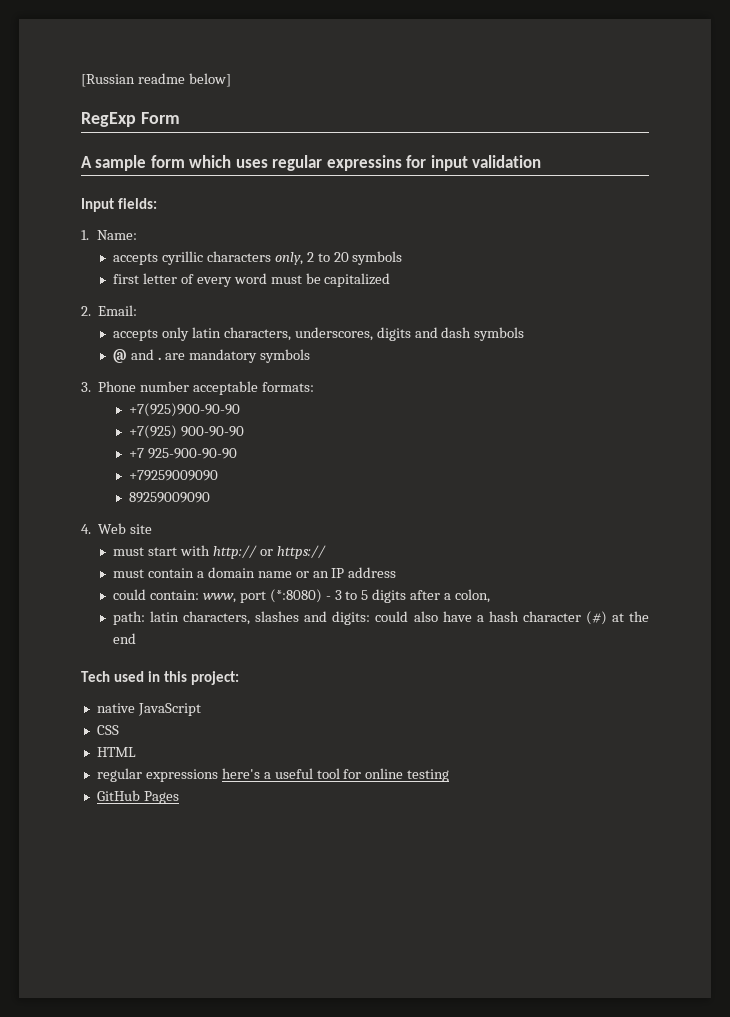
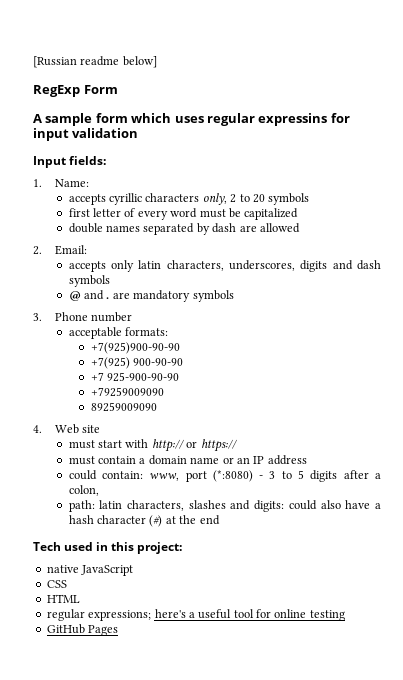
+ double names separated by dash are allowed
- 3. Phone number acceptable formats:
+ 3. Phone number
+ acceptable formats:
- regular expressions here's a useful tool for online testing
+ regular expressions; here's a useful tool for online testing

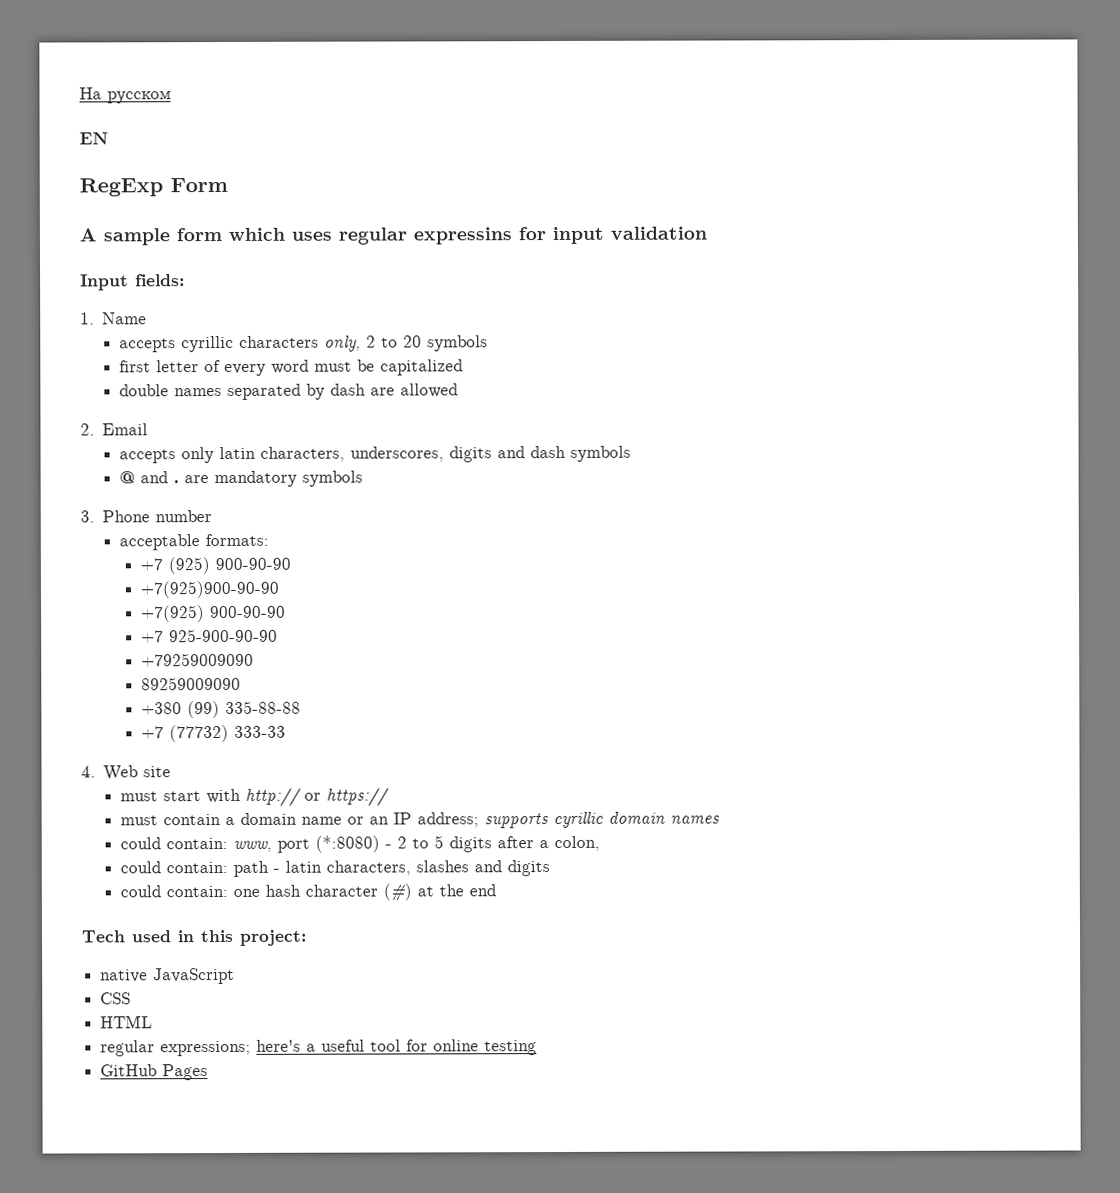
- [Russian readme below]
+ На русском
+ EN
- 1. Name:
+ 1. Name
- 2. Email:
+ 2. Email
+ +7 (925) 900-90-90
+ +380 (99) 335-88-88
+ +7 (77732) 333-33
- must contain a domain name or an IP address
+ must contain a domain name or an IP address; supports cyrillic domain names
- could contain: www, port (*:8080) - 3 to 5 digits after a colon,
+ could contain: www, port (*:8080) - 2 to 5 digits after a colon,
- path: latin characters, slashes and digits: could also have a hash character (#) at the end
+ could contain: path - latin characters, slashes and digits
+ could contain: one hash character (#) at the end

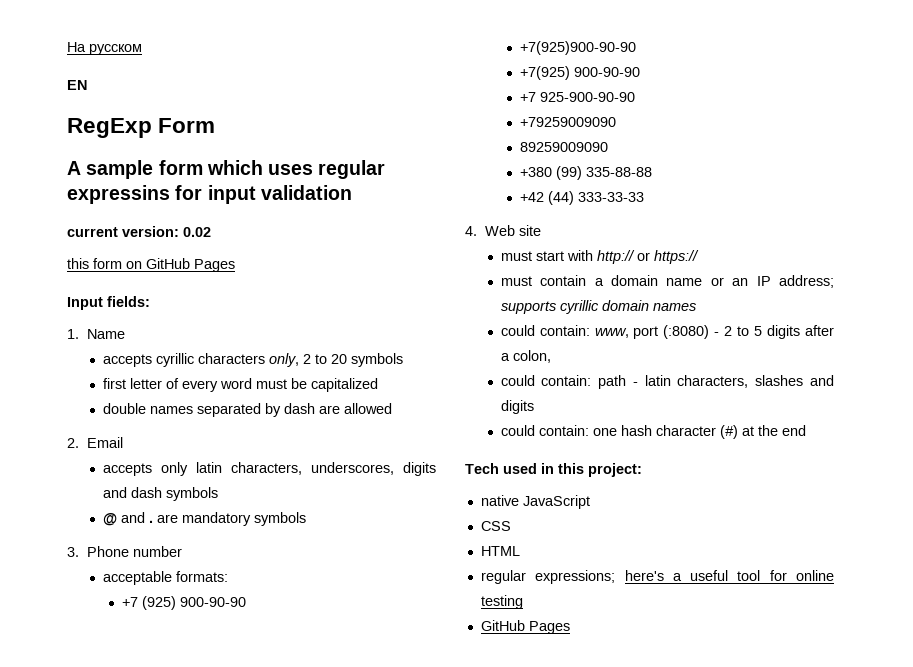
+ current version: 0.02
+ this form on GitHub Pages
- +7 (77732) 333-33
+ +42 (44) 333-33-33
- could contain: www, port (*:8080) - 2 to 5 digits after a colon,
+ could contain: www, port (:8080) - 2 to 5 digits after a colon,

